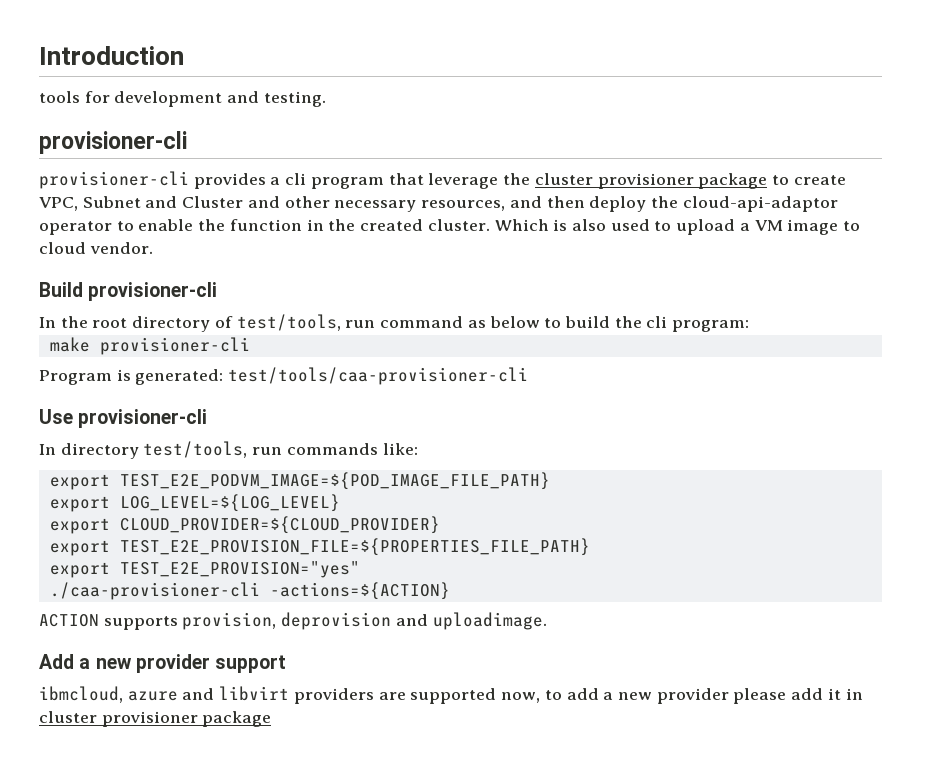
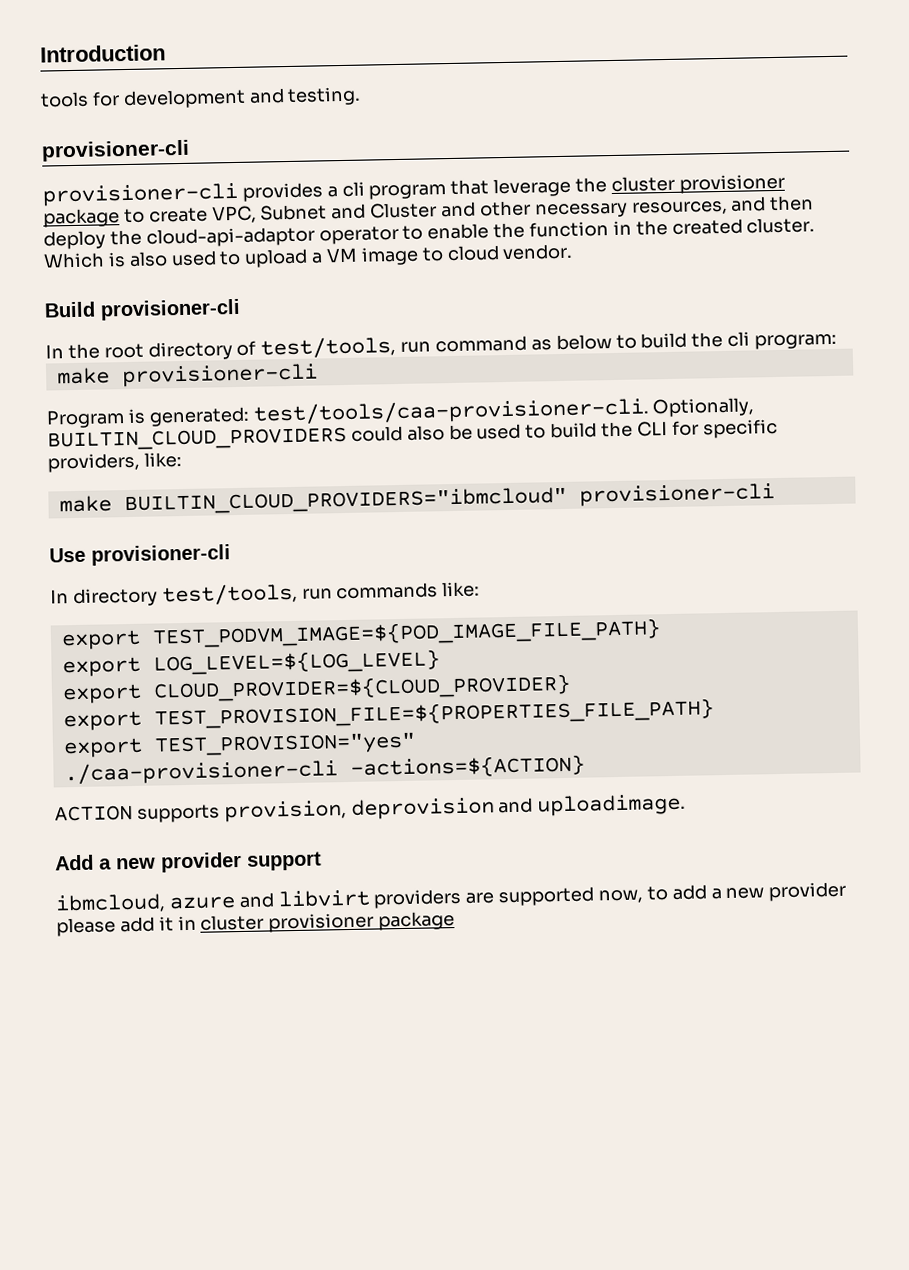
- Program is generated: test/tools/caa-provisioner-cli
+ Program is generated: test/tools/caa-provisioner-cli. Optionally, BUILTIN_CLOUD_PROVIDERS could also be used to build the CLI for specific providers, like:
+ make BUILTIN_CLOUD_PROVIDERS="ibmcloud" provisioner-cli
- export TEST_E2E_PODVM_IMAGE=${POD_IMAGE_FILE_PATH}
+ export TEST_PODVM_IMAGE=${POD_IMAGE_FILE_PATH}
- export TEST_E2E_PROVISION_FILE=${PROPERTIES_FILE_PATH}
- export TEST_E2E_PROVISION="yes"
+ export TEST_PROVISION_FILE=${PROPERTIES_FILE_PATH}
+ export TEST_PROVISION="yes"

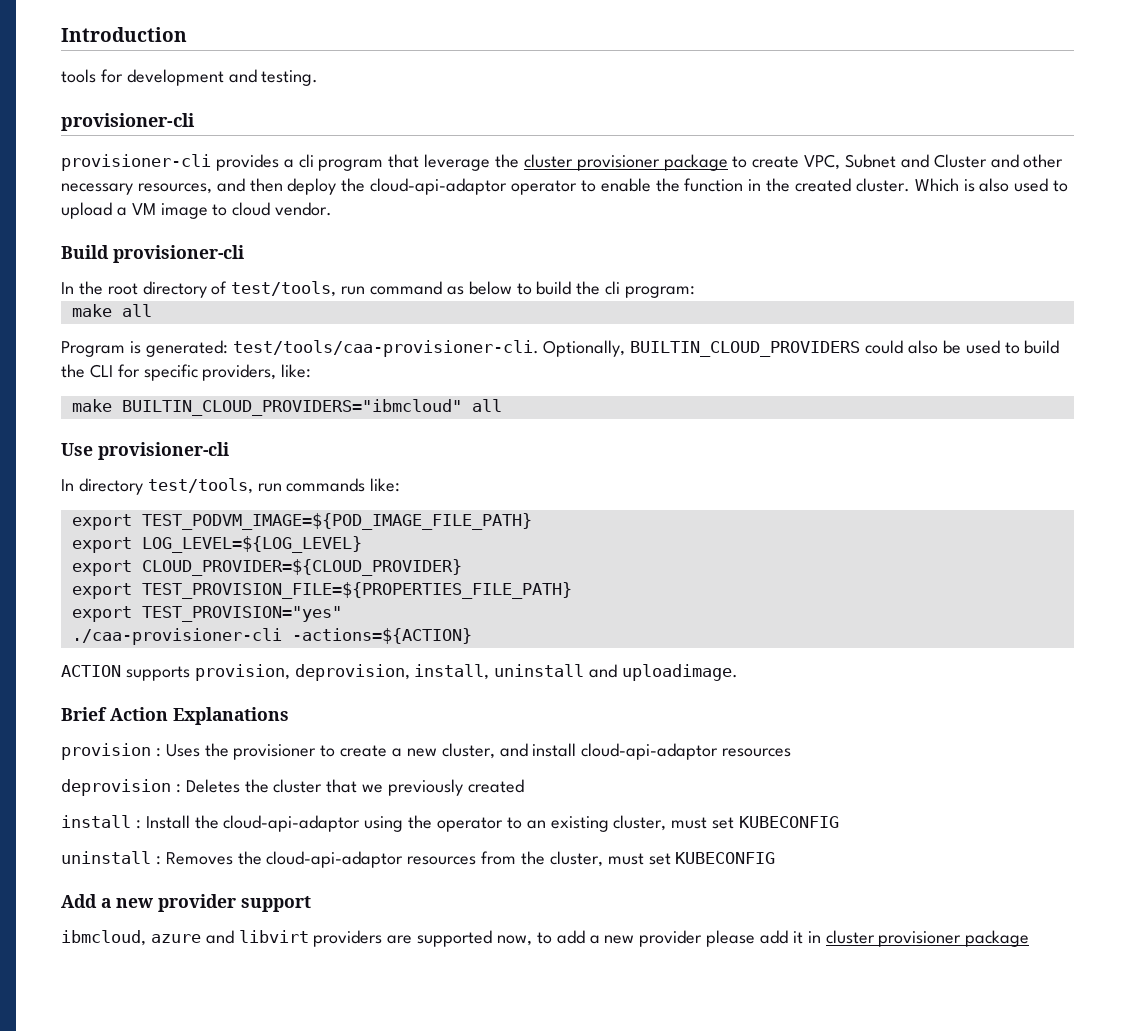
- make provisioner-cli
+ make all
- make BUILTIN_CLOUD_PROVIDERS="ibmcloud" provisioner-cli
+ make BUILTIN_CLOUD_PROVIDERS="ibmcloud" all
- ACTION supports provision, deprovision and uploadimage.
+ ACTION supports provision, deprovision, install, uninstall and uploadimage.
+ Brief Action Explanations
+ provision : Uses the provisioner to create a new cluster, and install cloud-api-adaptor resources
+ deprovision : Deletes the cluster that we previously created
+ install : Install the cloud-api-adaptor using the operator to an existing cluster, must set KUBECONFIG
+ uninstall : Removes the cloud-api-adaptor resources from the cluster, must set KUBECONFIG

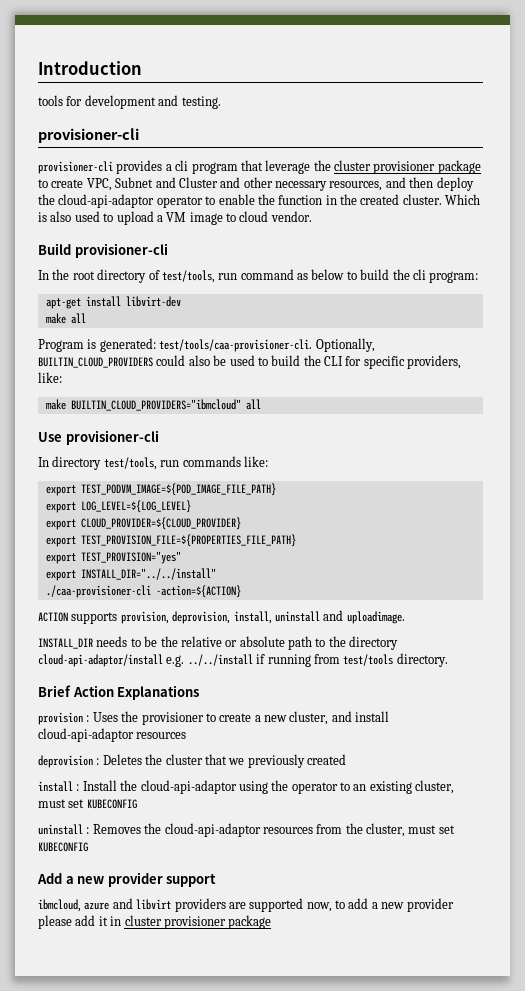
+ apt-get install libvirt-dev
+ export INSTALL_DIR="../../install"
- ./caa-provisioner-cli -actions=${ACTION}
+ ./caa-provisioner-cli -action=${ACTION}
+ INSTALL_DIR needs to be the relative or absolute path to the directory cloud-api-adaptor/install e.g. ../../install if running from test/tools directory.

